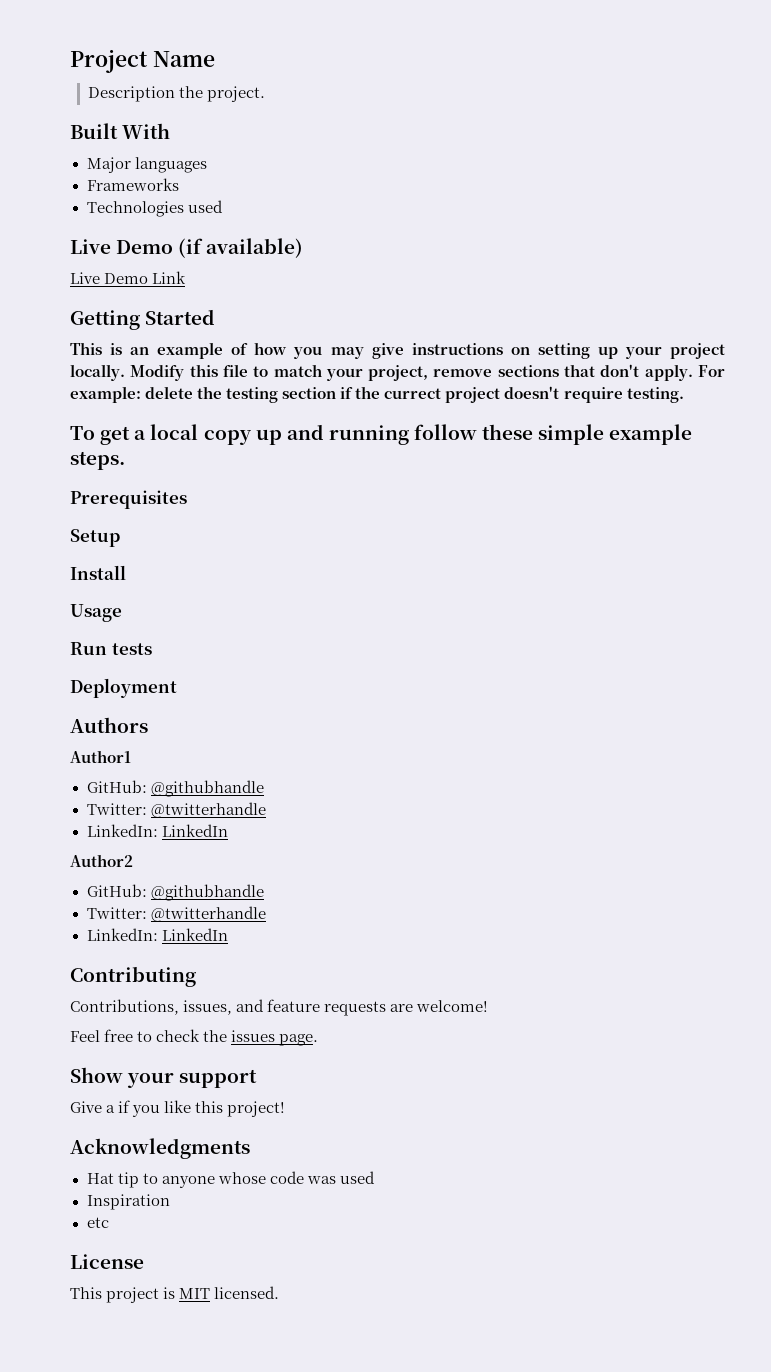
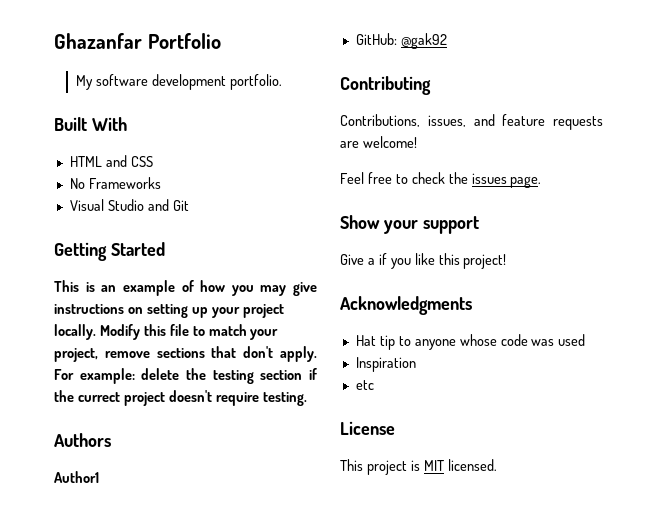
- Project Name
- Description the project.
+ Ghazanfar Portfolio
+ My software development portfolio.
  Built With
- Major languages
- Frameworks
- Technologies used
- Live Demo (if available)
- Live Demo Link
+ HTML and CSS
+ No Frameworks
+ Visual Studio and Git
- To get a local copy up and running follow these simple example steps.
- Prerequisites
- Setup
- Install
- Usage
- Run tests
- Deployment
  Authors
  Author1
- GitHub: @githubhandle
- Twitter: @twitterhandle
- LinkedIn: LinkedIn
- Author2
- GitHub: @githubhandle
- Twitter: @twitterhandle
- LinkedIn: LinkedIn
+ GitHub: @gak92

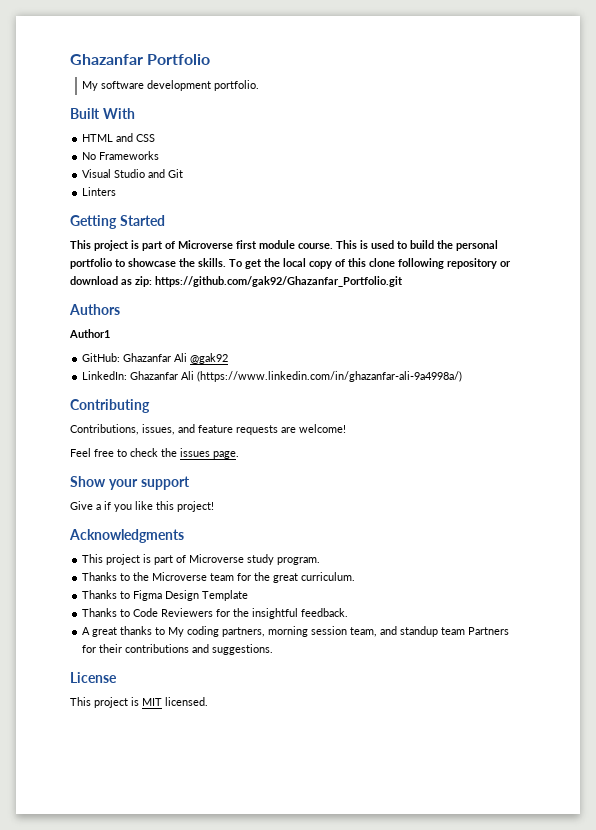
+ Linters
- This is an example of how you may give instructions on setting up your project locally. Modify this file to match your project, remove sections that don't apply. For example: delete the testing section if the currect project doesn't require testing.
+ This project is part of Microverse first module course. This is used to build the personal portfolio to showcase the skills. To get the local copy of this clone following repository or download as zip: https://github.com/gak92/Ghazanfar_Portfolio.git
- GitHub: @gak92
+ GitHub: Ghazanfar Ali @gak92
+ LinkedIn: Ghazanfar Ali (https://www.linkedin.com/in/ghazanfar-ali-9a4998a/)
- Hat tip to anyone whose code was used
- Inspiration
- etc
+ This project is part of Microverse study program.
+ Thanks to the Microverse team for the great curriculum.
+ Thanks to Figma Design Template
+ Thanks to Code Reviewers for the insightful feedback.
+ A great thanks to My coding partners, morning session team, and standup team Partners for their contributions and suggestions.

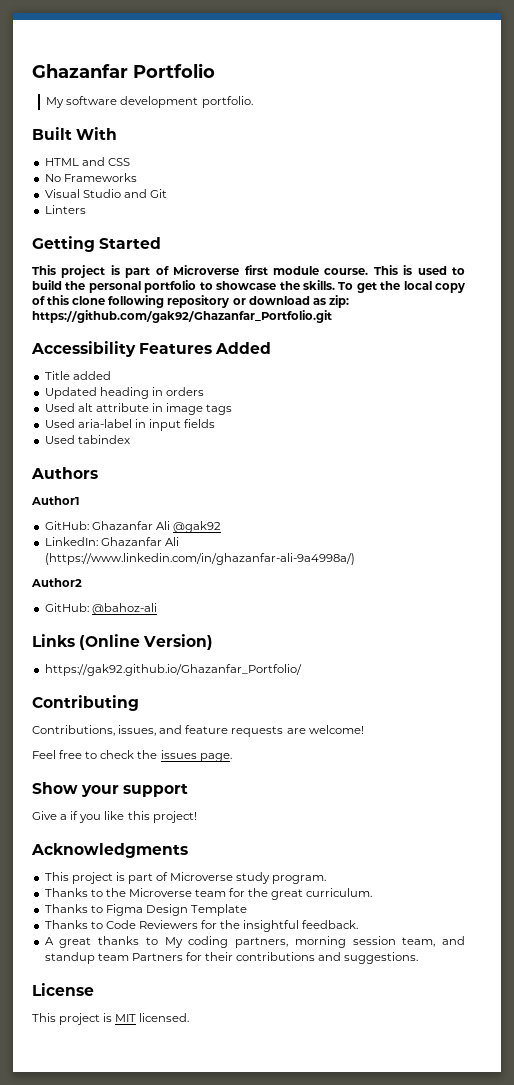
+ Accessibility Features Added
+ Title added
+ Updated heading in orders
+ Used alt attribute in image tags
+ Used aria-label in input fields
+ Used tabindex
+ Author2
+ GitHub: @bahoz-ali
+ Links (Online Version)
+ https://gak92.github.io/Ghazanfar_Portfolio/

